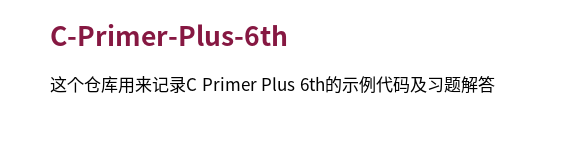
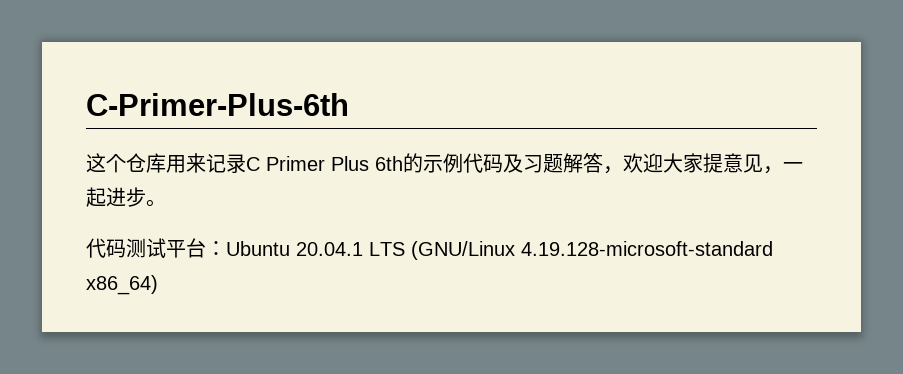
- 这个仓库用来记录C Primer Plus 6th的示例代码及习题解答
+ 这个仓库用来记录C Primer Plus 6th的示例代码及习题解答，欢迎大家提意见，一起进步。
+ 代码测试平台：Ubuntu 20.04.1 LTS (GNU/Linux 4.19.128-microsoft-standard x86_64)

